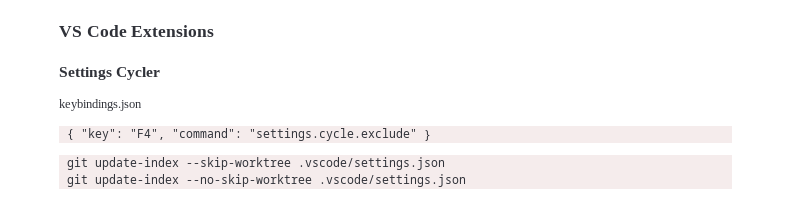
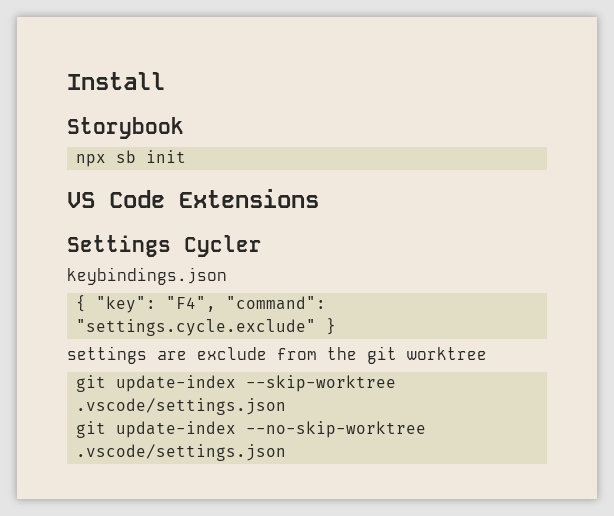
+ Install
+ Storybook
+ npx sb init
+ settings are exclude from the git worktree

